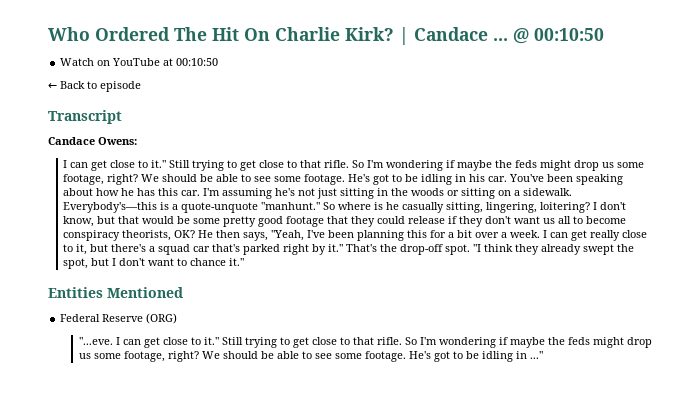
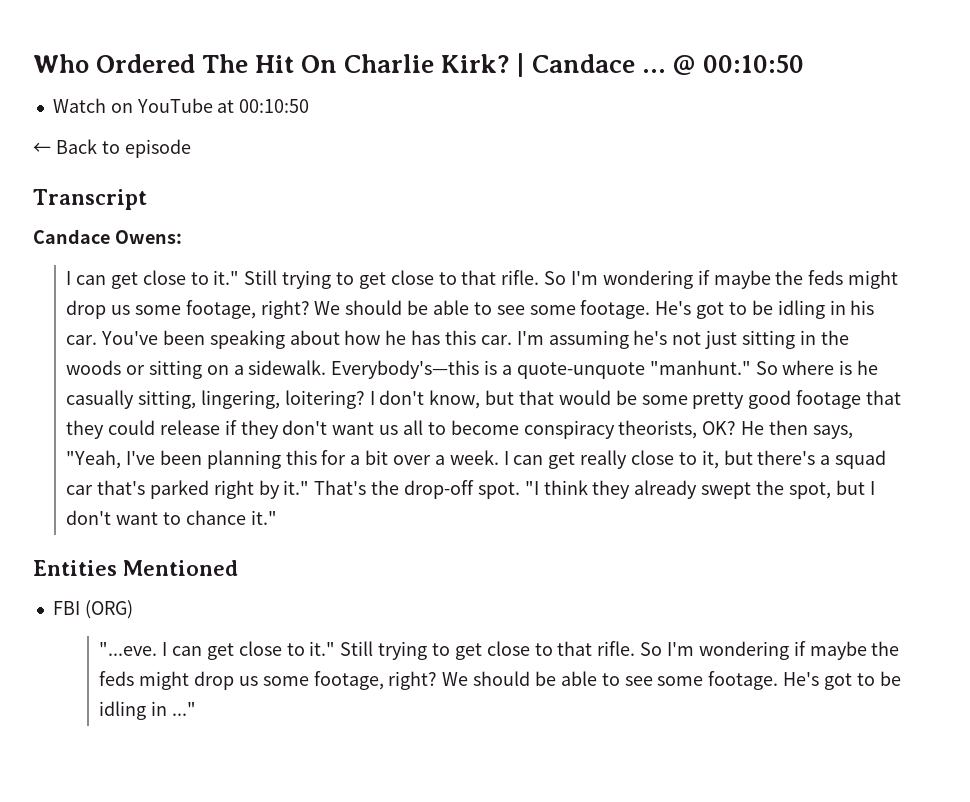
- Federal Reserve (ORG)
+ FBI (ORG)

